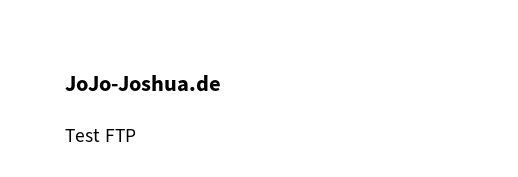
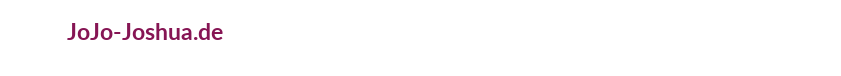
- Test FTP

